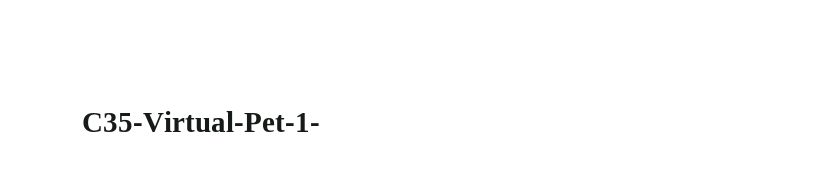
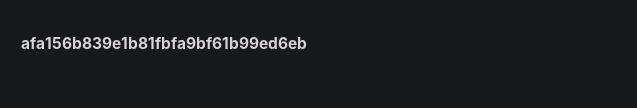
- C35-Virtual-Pet-1-
+ afa156b839e1b81fbfa9bf61b99ed6eb

